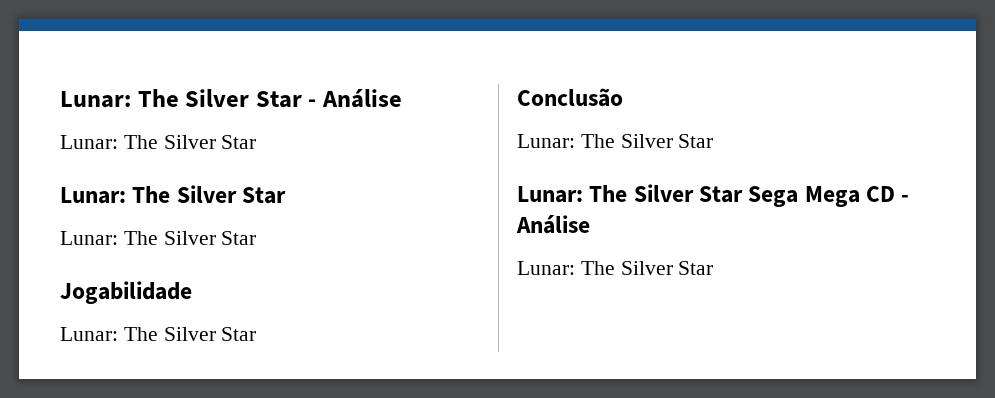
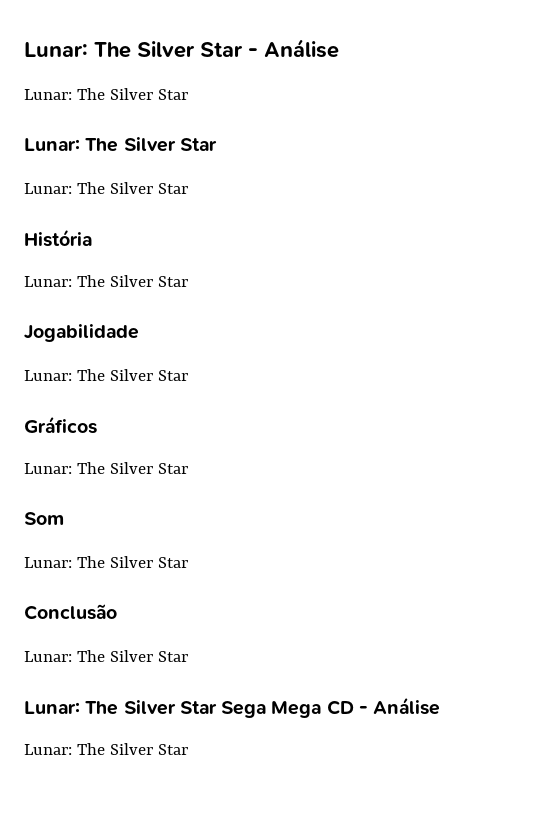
+ História
+ Lunar: The Silver Star
+ Gráficos
+ Lunar: The Silver Star
+ Som
+ Lunar: The Silver Star

